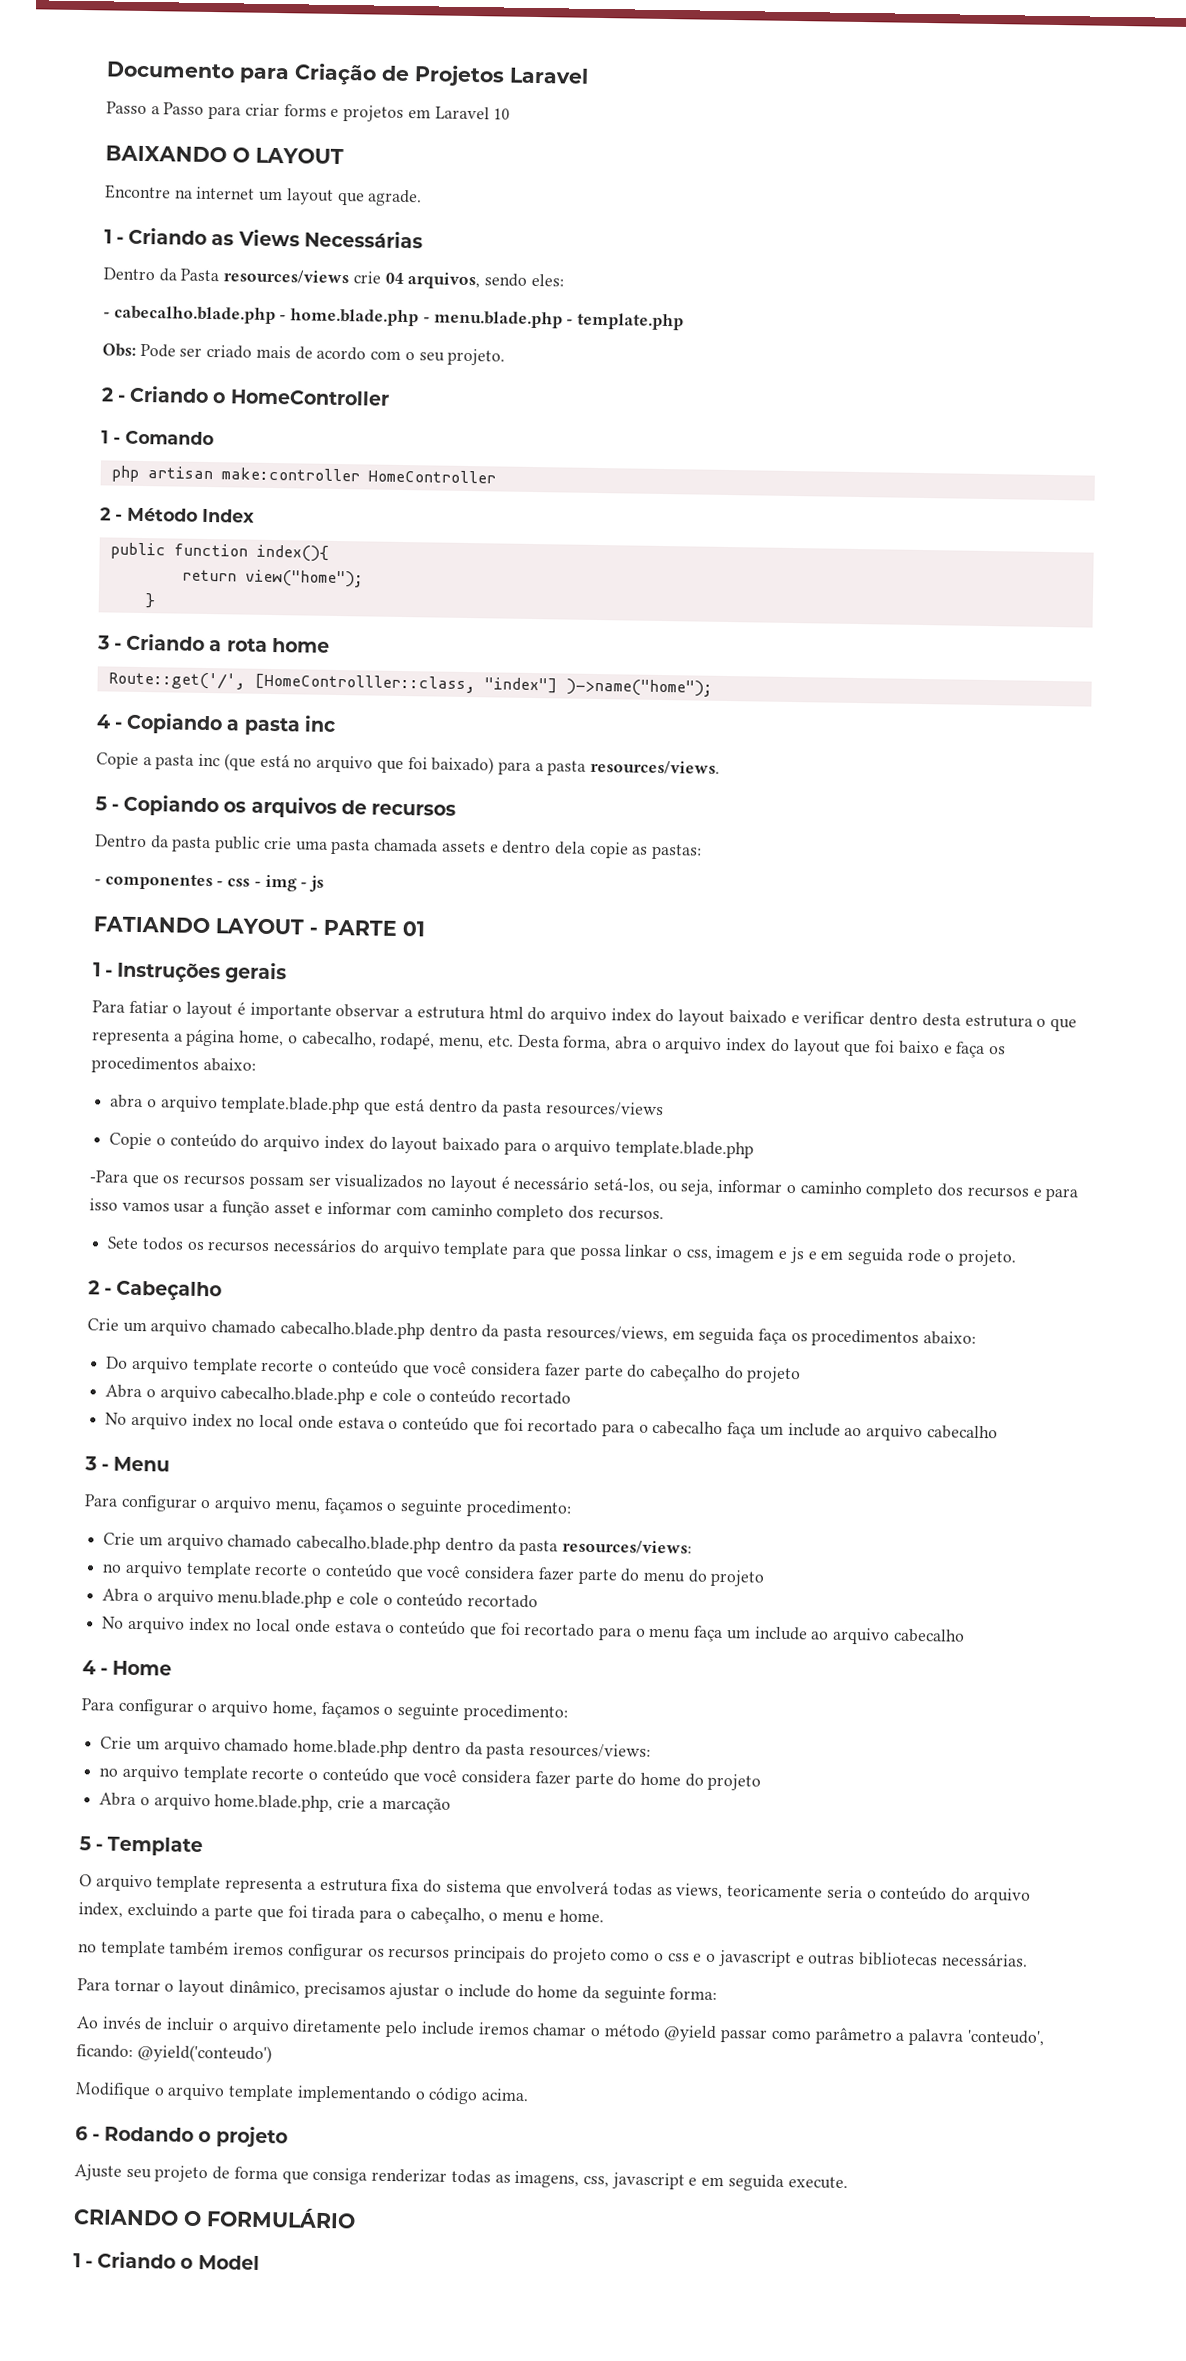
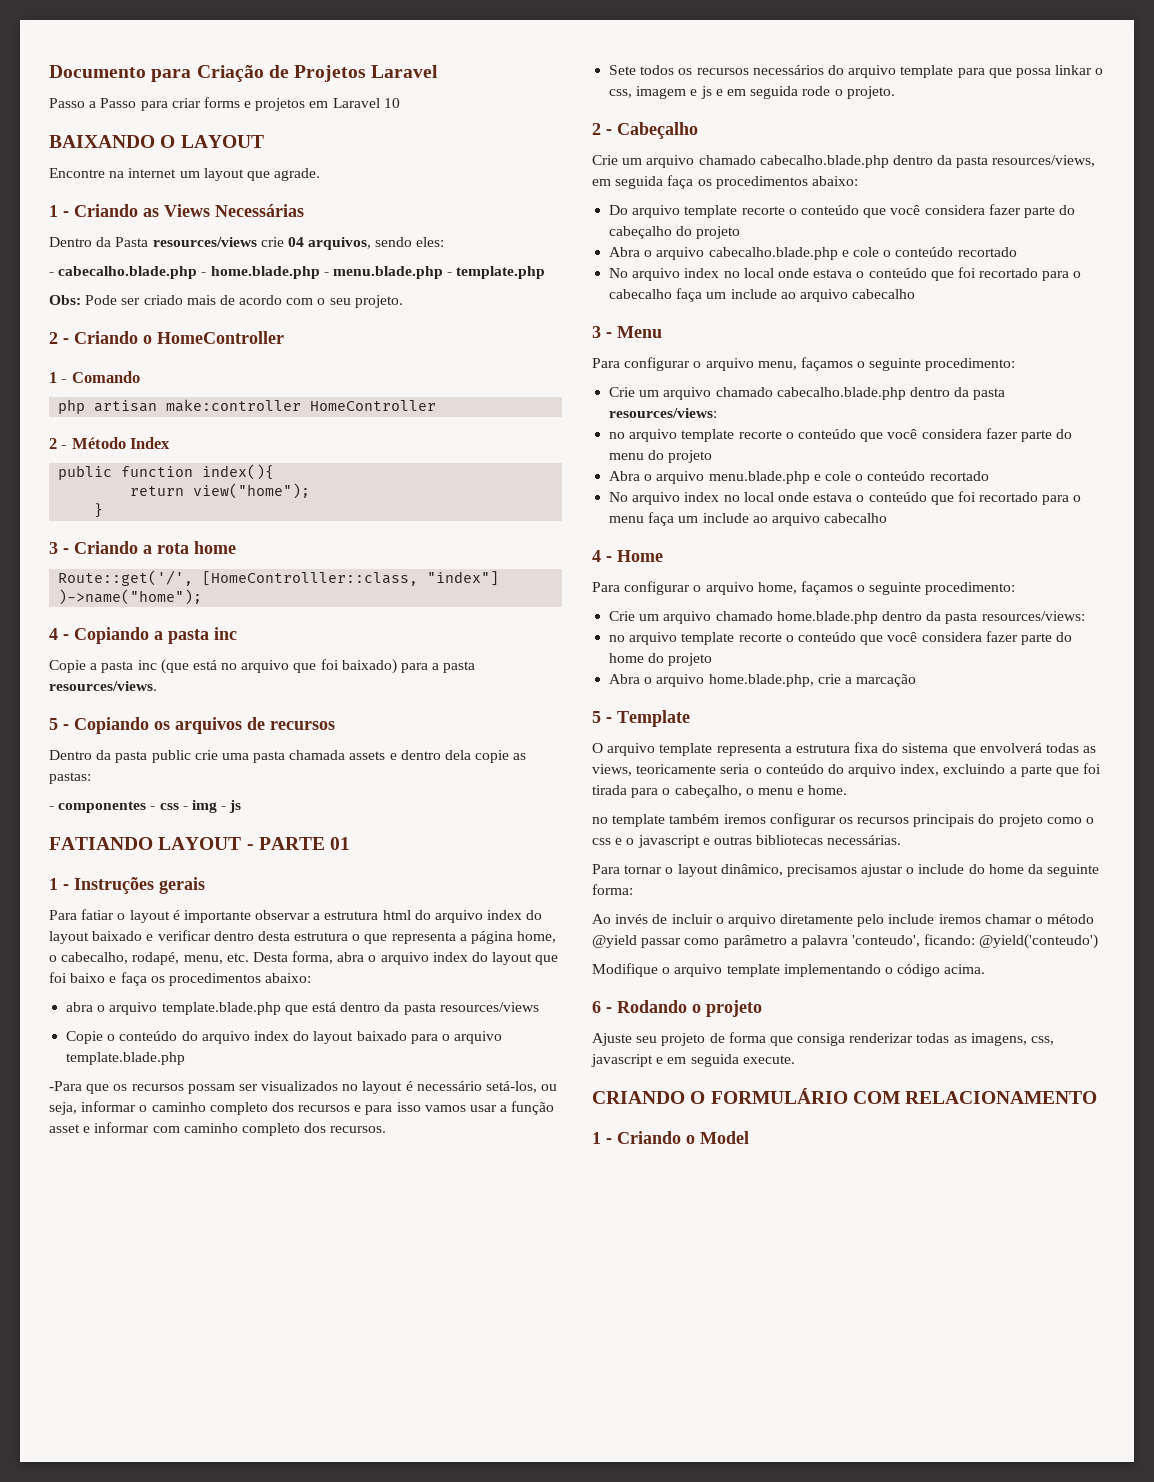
- CRIANDO O FORMULÁRIO
+ CRIANDO O FORMULÁRIO COM RELACIONAMENTO

